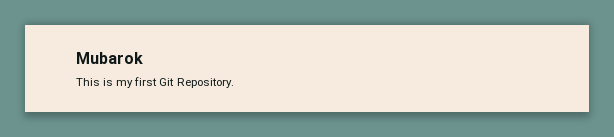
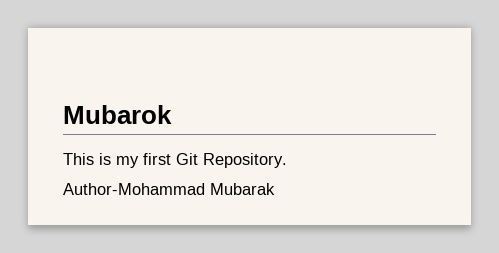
+ Author-Mohammad Mubarak

